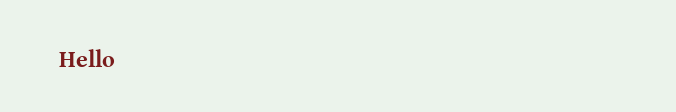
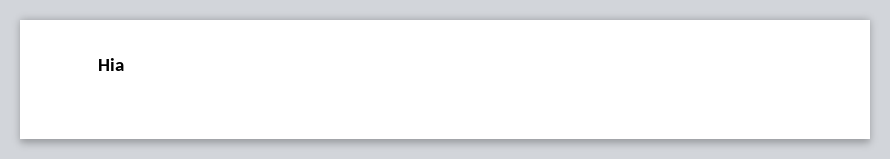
- Hello
+ Hia

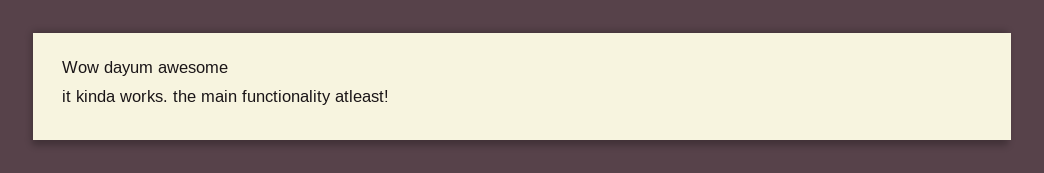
- Hia
+ Wow dayum awesome
+ it kinda works. the main functionality atleast!

